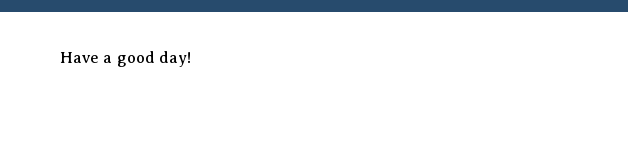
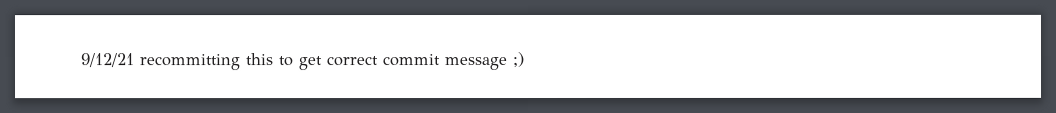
- Have a good day!
+ 9/12/21 recommitting this to get correct commit message ;)

